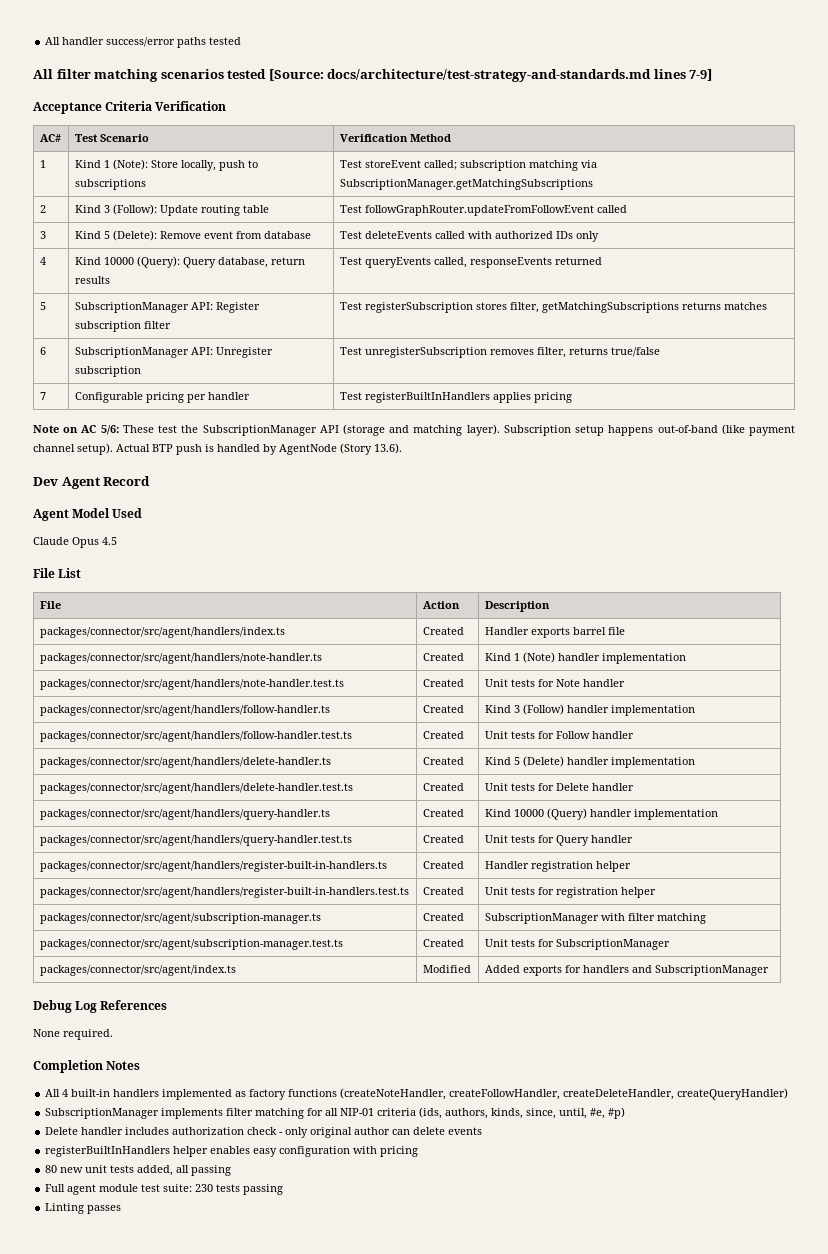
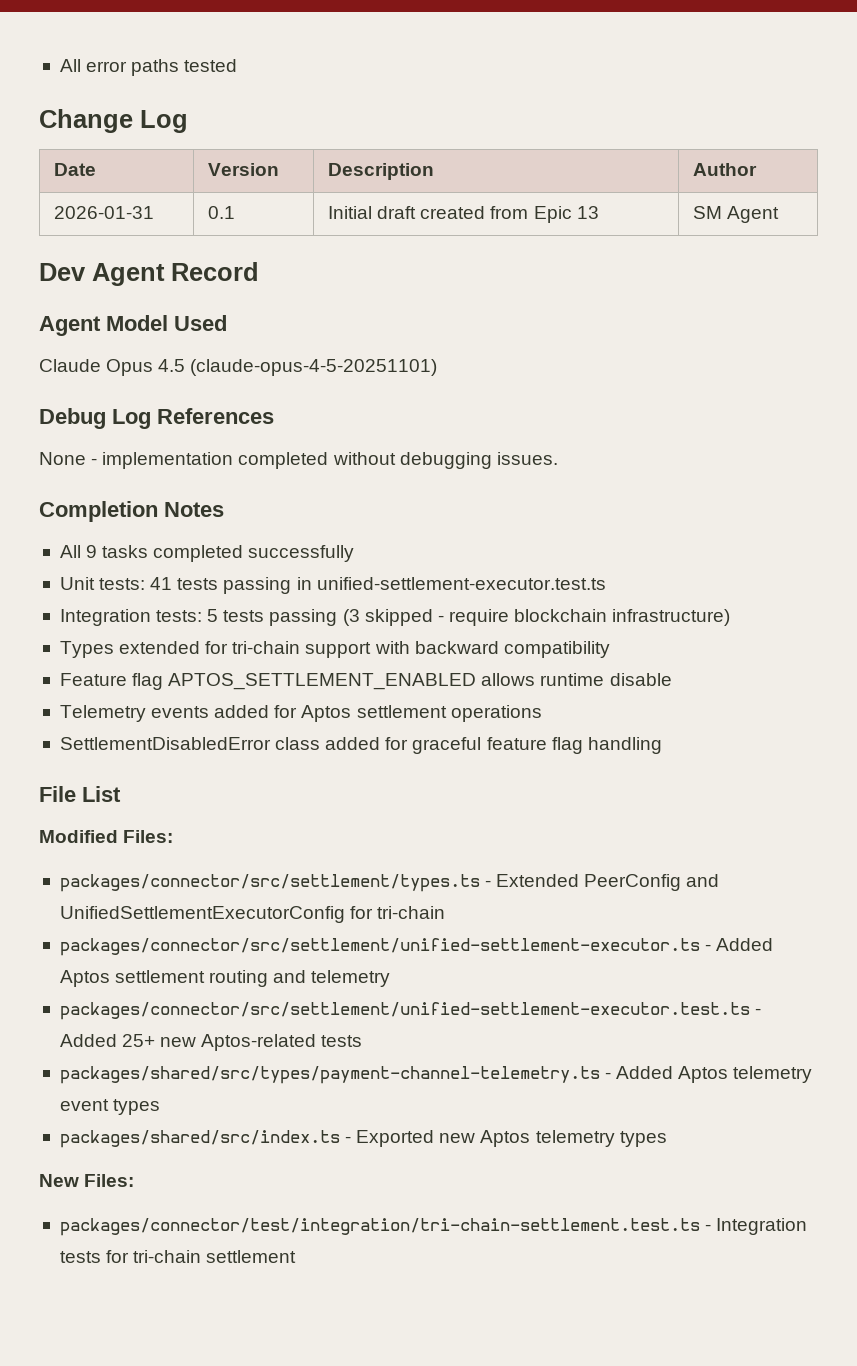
- All handler success/error paths tested
+ All error paths tested
- All filter matching scenarios tested [Source: docs/architecture/test-strategy-and-standards.md lines 7-9]
- Acceptance Criteria Verification
- AC# | Test Scenario | Verification Method
- 1 | Kind 1 (Note): Store locally, push to subscriptions | Test storeEvent called; subscription matching via SubscriptionManager.getMatchingSubscriptions
- 2 | Kind 3 (Follow): Update routing table | Test followGraphRouter.updateFromFollowEvent called
- 3 | Kind 5 (Delete): Remove event from database | Test deleteEvents called with authorized IDs only
- 4 | Kind 10000 (Query): Query database, return results | Test queryEvents called, responseEvents returned
- 5 | SubscriptionManager API: Register subscription filter | Test registerSubscription stores filter, getMatchingSubscriptions returns matches
- 6 | SubscriptionManager API: Unregister subscription | Test unregisterSubscription removes filter, returns true/false
- 7 | Configurable pricing per handler | Test registerBuiltInHandlers applies pricing
- Note on AC 5/6: These test the SubscriptionManager API (storage and matching layer). Subscription setup happens out-of-band (like payment channel setup). Actual BTP push is handled by AgentNode (Story 13.6).
+ Change Log
+ Date | Version | Description | Author
+ 2026-01-31 | 0.1 | Initial draft created from Epic 13 | SM Agent
- Claude Opus 4.5
+ Claude Opus 4.5 (claude-opus-4-5-20251101)
+ Debug Log References
+ None - implementation completed without debugging issues.
+ Completion Notes
+ All 9 tasks completed successfully
+ Unit tests: 41 tests passing in unified-settlement-executor.test.ts
+ Integration tests: 5 tests passing (3 skipped - require blockchain infrastructure)
+ Types extended for tri-chain support with backward compatibility
+ Feature flag APTOS_SETTLEMENT_ENABLED allows runtime disable
+ Telemetry events added for Aptos settlement operations
+ SettlementDisabledError class added for graceful feature flag handling
  File List
- File | Action | Description
- packages/connector/src/agent/handlers/index.ts | Created | Handler exports barrel file
- packages/connector/src/agent/handlers/note-handler.ts | Created | Kind 1 (Note) handler implementation
- packages/connector/src/agent/handlers/note-handler.test.ts | Created | Unit tests for Note handler
- packages/connector/src/agent/handlers/follow-handler.ts | Created | Kind 3 (Follow) handler implementation
- packages/connector/src/agent/handlers/follow-handler.test.ts | Created | Unit tests for Follow handler
- packages/connector/src/agent/handlers/delete-handler.ts | Created | Kind 5 (Delete) handler implementation
- packages/connector/src/agent/handlers/delete-handler.test.ts | Created | Unit tests for Delete handler
- packages/connector/src/agent/handlers/query-handler.ts | Created | Kind 10000 (Query) handler implementation
- packages/connector/src/agent/handlers/query-handler.test.ts | Created | Unit tests for Query handler
- packages/connector/src/agent/handlers/register-built-in-handlers.ts | Created | Handler registration helper
- packages/connector/src/agent/handlers/register-built-in-handlers.test.ts | Created | Unit tests for registration helper
- packages/connector/src/agent/subscription-manager.ts | Created | SubscriptionManager with filter matching
- packages/connector/src/agent/subscription-manager.test.ts | Created | Unit tests for SubscriptionManager
- packages/connector/src/agent/index.ts | Modified | Added exports for handlers and SubscriptionManager
- Debug Log References
- None required.
- Completion Notes
- All 4 built-in handlers implemented as factory functions (createNoteHandler, createFollowHandler, createDeleteHandler, createQueryHandler)
- SubscriptionManager implements filter matching for all NIP-01 criteria (ids, authors, kinds, since, until, #e, #p)
- Delete handler includes authorization check - only original author can delete events
- registerBuiltInHandlers helper enables easy configuration with pricing
- 80 new unit tests added, all passing
- Full agent module test suite: 230 tests passing
- Linting passes
+ Modified Files:
+ packages/connector/src/settlement/types.ts - Extended PeerConfig and UnifiedSettlementExecutorConfig for tri-chain
+ packages/connector/src/settlement/unified-settlement-executor.ts - Added Aptos settlement routing and telemetry
+ packages/connector/src/settlement/unified-settlement-executor.test.ts - Added 25+ new Aptos-related tests
+ packages/shared/src/types/payment-channel-telemetry.ts - Added Aptos telemetry event types
+ packages/shared/src/index.ts - Exported new Aptos telemetry types
+ New Files:
+ packages/connector/test/integration/tri-chain-settlement.test.ts - Integration tests for tri-chain settlement

